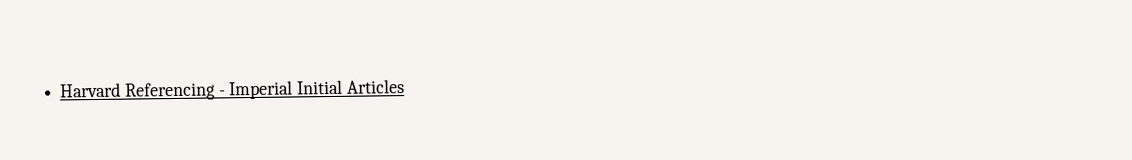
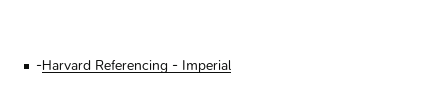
- Harvard Referencing - Imperial Initial Articles
+ -Harvard Referencing - Imperial

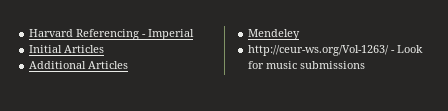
- -Harvard Referencing - Imperial
+ Harvard Referencing - Imperial
+ Initial Articles
+ Additional Articles
+ Mendeley
+ http://ceur-ws.org/Vol-1263/ - Look for music submissions

